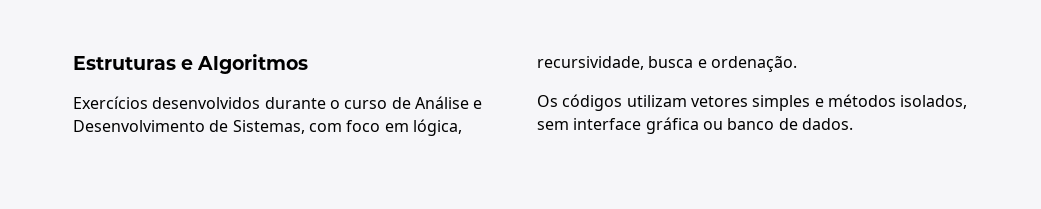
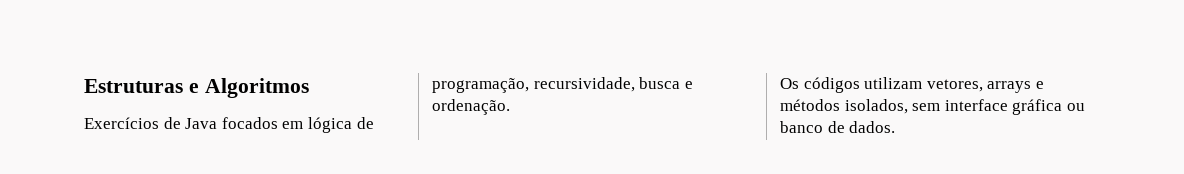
- Exercícios desenvolvidos durante o curso de Análise e Desenvolvimento de Sistemas, com foco em lógica, recursividade, busca e ordenação.
+ Exercícios de Java focados em lógica de programação, recursividade, busca e ordenação.
- Os códigos utilizam vetores simples e métodos isolados, sem interface gráfica ou banco de dados.
+ Os códigos utilizam vetores, arrays e métodos isolados, sem interface gráfica ou banco de dados.

